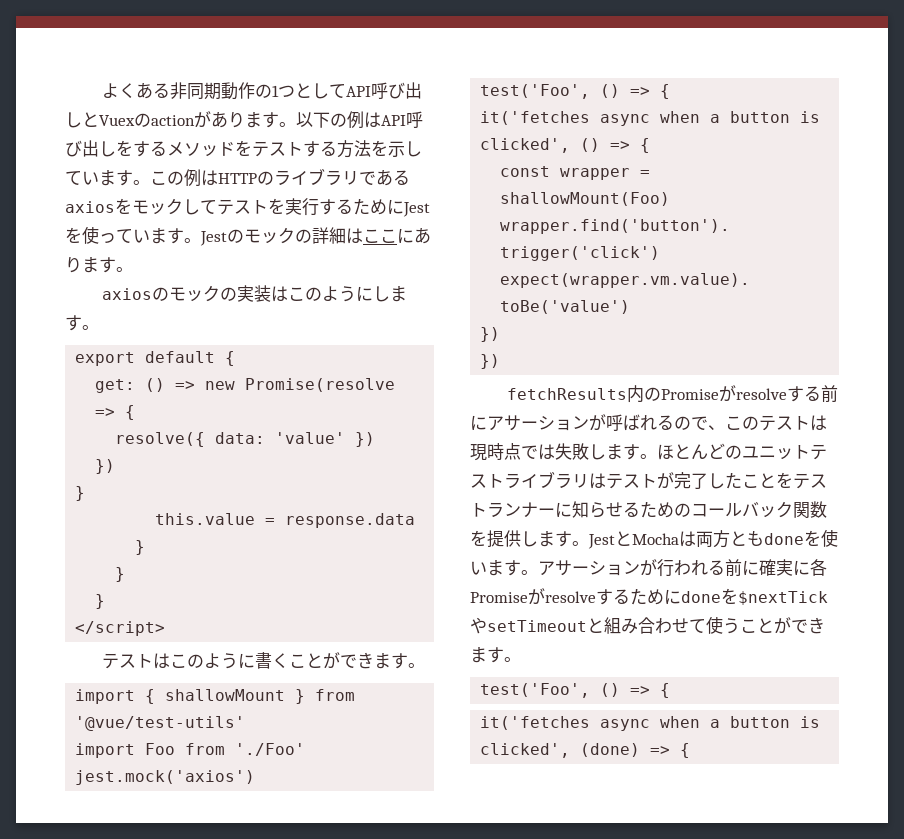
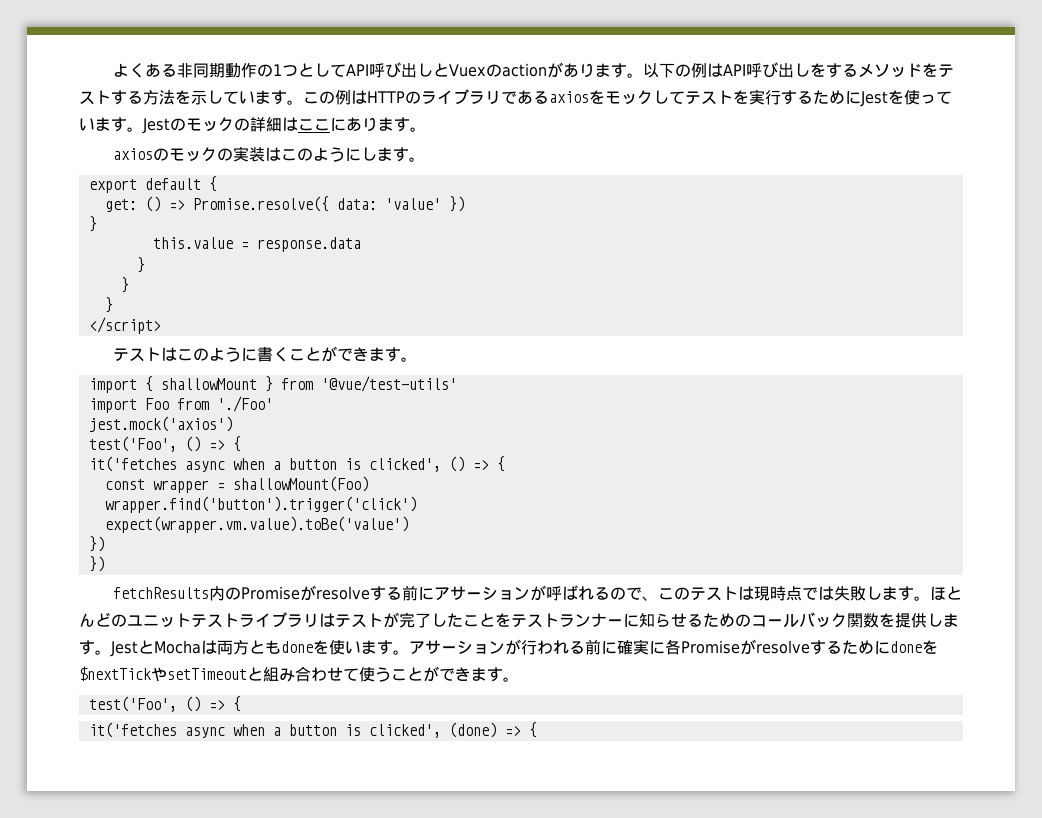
- get: () => new Promise(resolve => {
- resolve({ data: 'value' })
- })
+ get: () => Promise.resolve({ data: 'value' })

